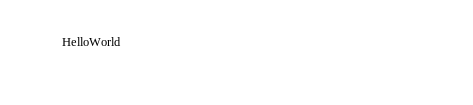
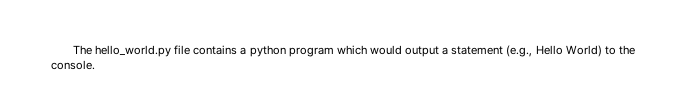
- HelloWorld
+ The hello_world.py file contains a python program which would output a statement (e.g., Hello World) to the console.

